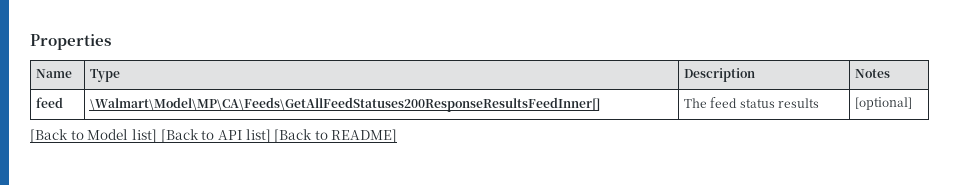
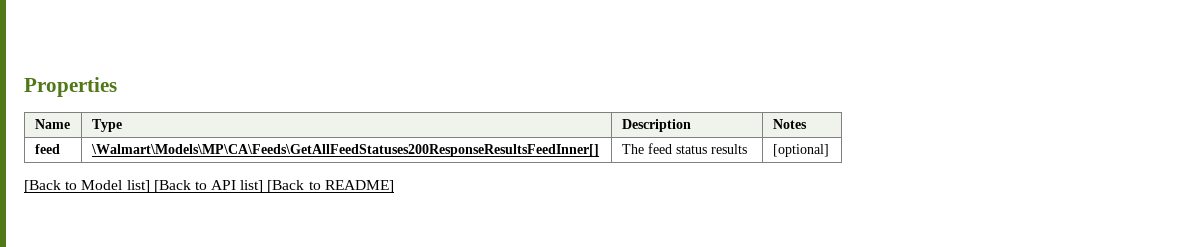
- feed | \Walmart\Model\MP\CA\Feeds\GetAllFeedStatuses200ResponseResultsFeedInner[] | The feed status results | [optional]
+ feed | \Walmart\Models\MP\CA\Feeds\GetAllFeedStatuses200ResponseResultsFeedInner[] | The feed status results | [optional]

